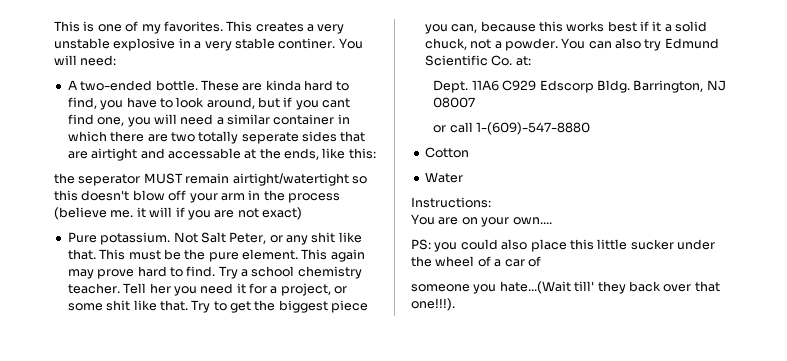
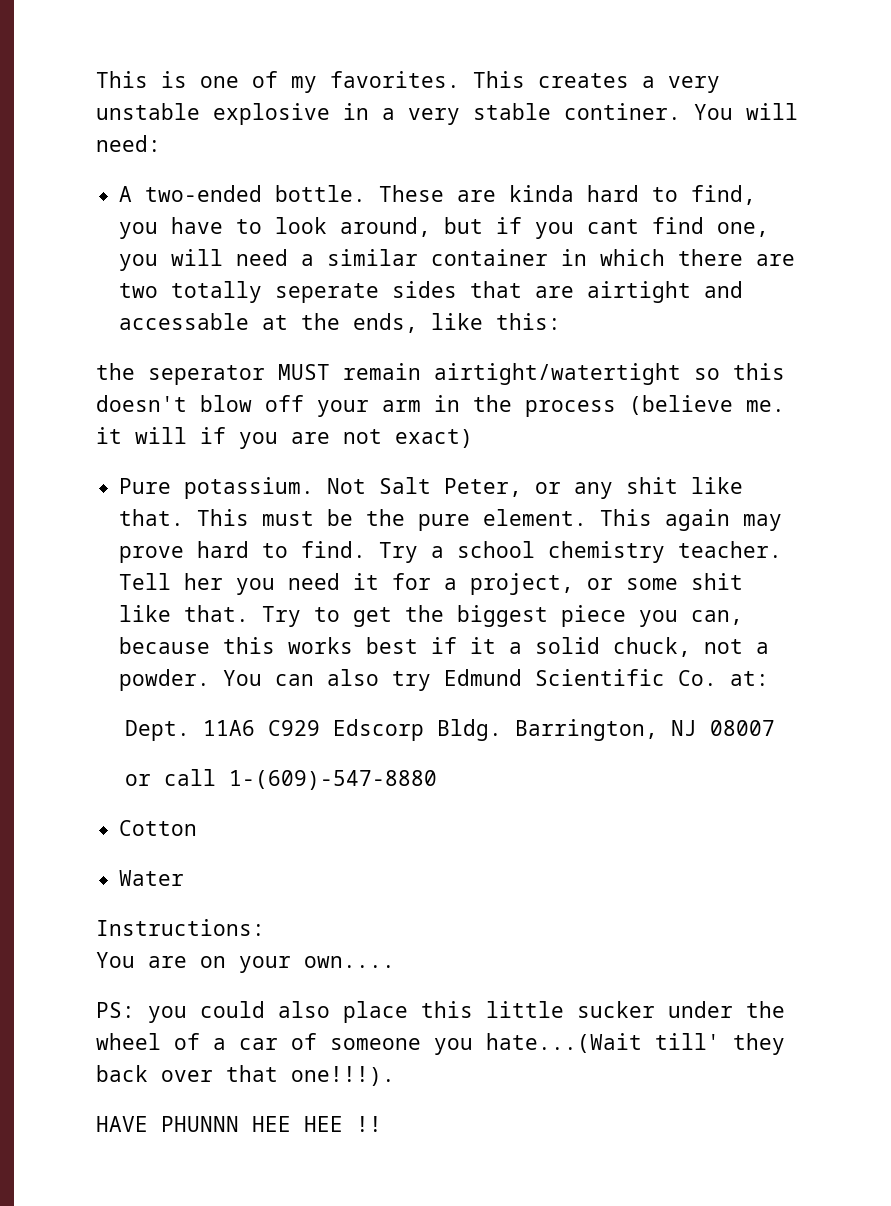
- PS: you could also place this little sucker under the wheel of a car of
- someone you hate...(Wait till' they back over that one!!!).
+ PS: you could also place this little sucker under the wheel of a car of someone you hate...(Wait till' they back over that one!!!).
+ HAVE PHUNNN HEE HEE !!

